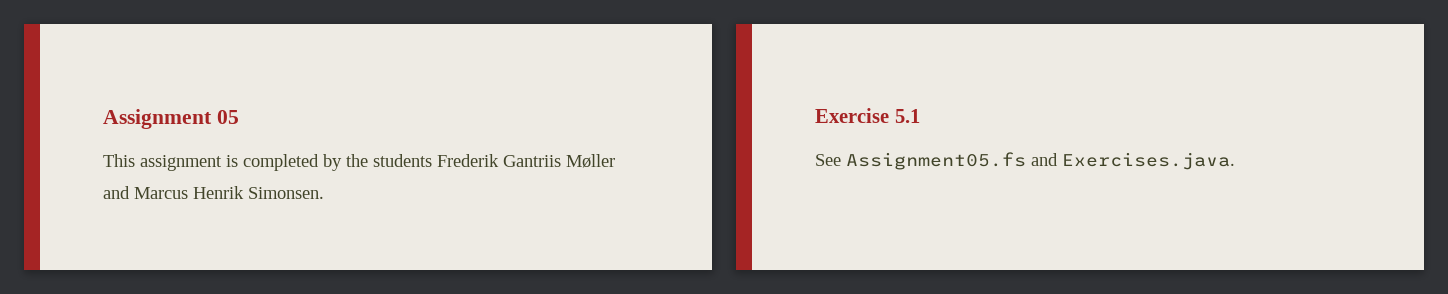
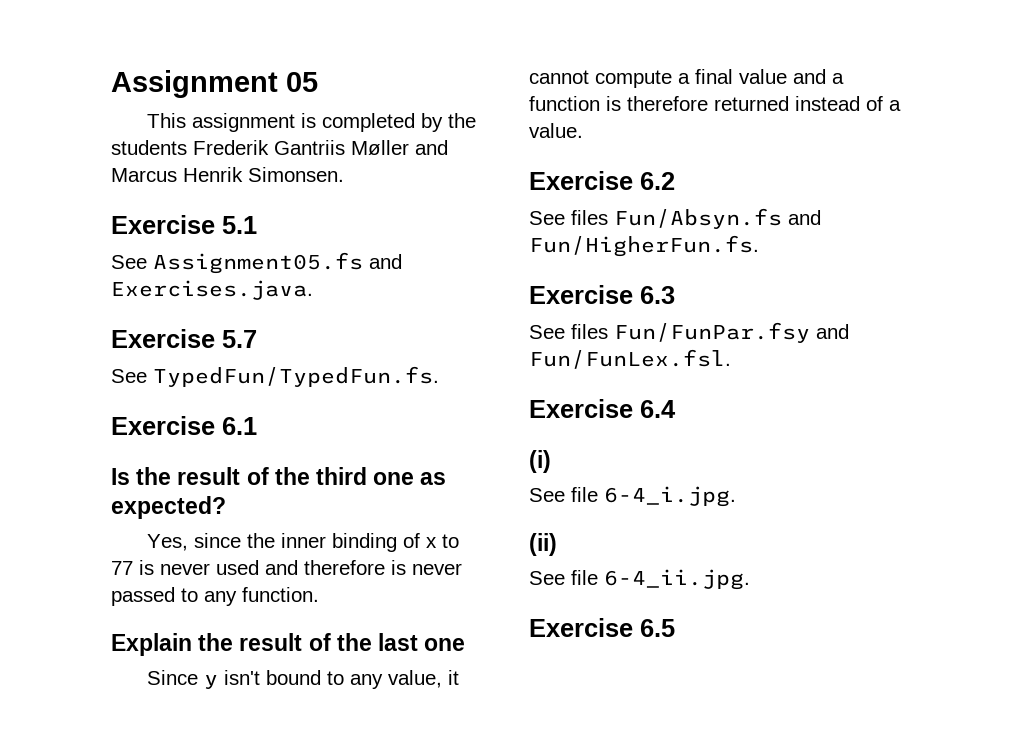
+ Exercise 5.7
+ See TypedFun/TypedFun.fs.
+ Exercise 6.1
+ Is the result of the third one as expected?
+ Yes, since the inner binding of x to 77 is never used and therefore is never passed to any function.
+ Explain the result of the last one
+ Since y isn't bound to any value, it cannot compute a final value and a function is therefore returned instead of a value.
+ Exercise 6.2
+ See files Fun/Absyn.fs and Fun/HigherFun.fs.
+ Exercise 6.3
+ See files Fun/FunPar.fsy and Fun/FunLex.fsl.
+ Exercise 6.4
+ (i)
+ See file 6-4_i.jpg.
+ (ii)
+ See file 6-4_ii.jpg.
+ Exercise 6.5

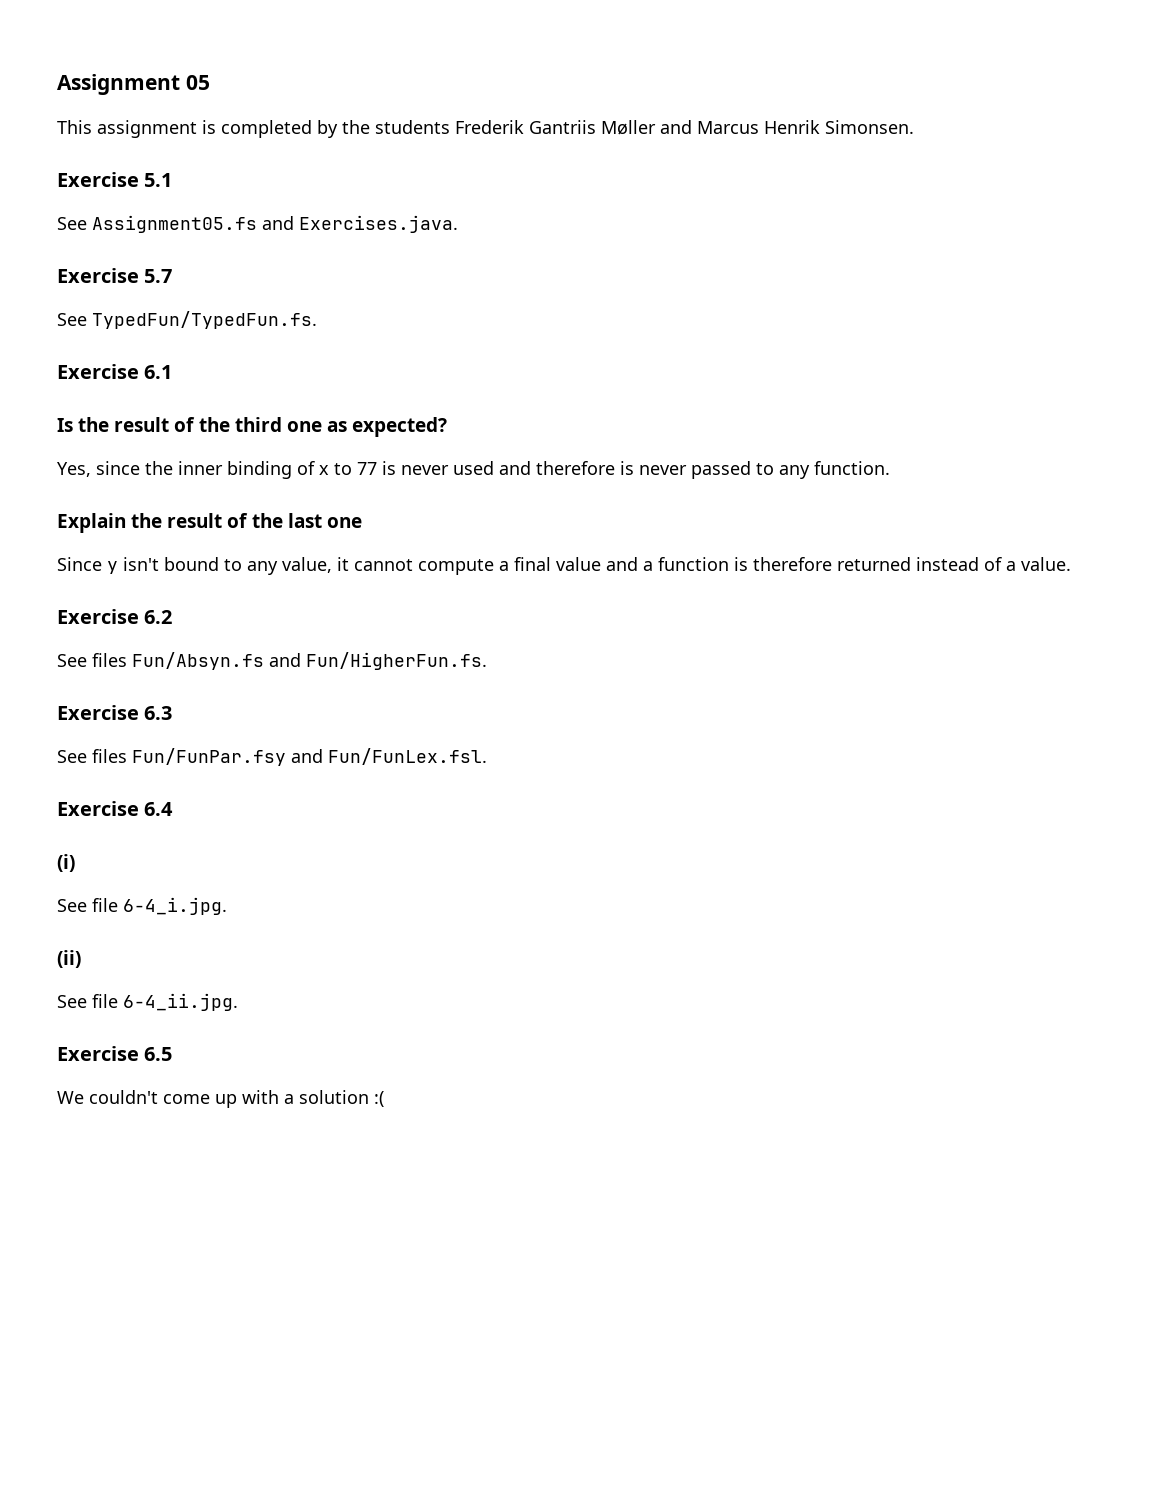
+ We couldn't come up with a solution :(

